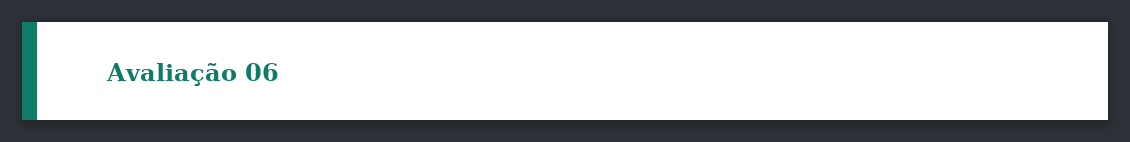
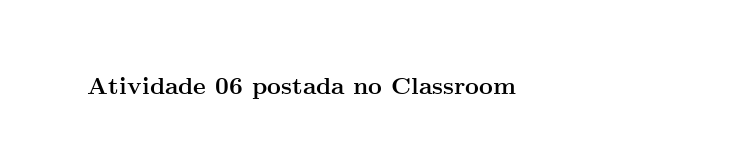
- Avaliação 06
+ Atividade 06 postada no Classroom

